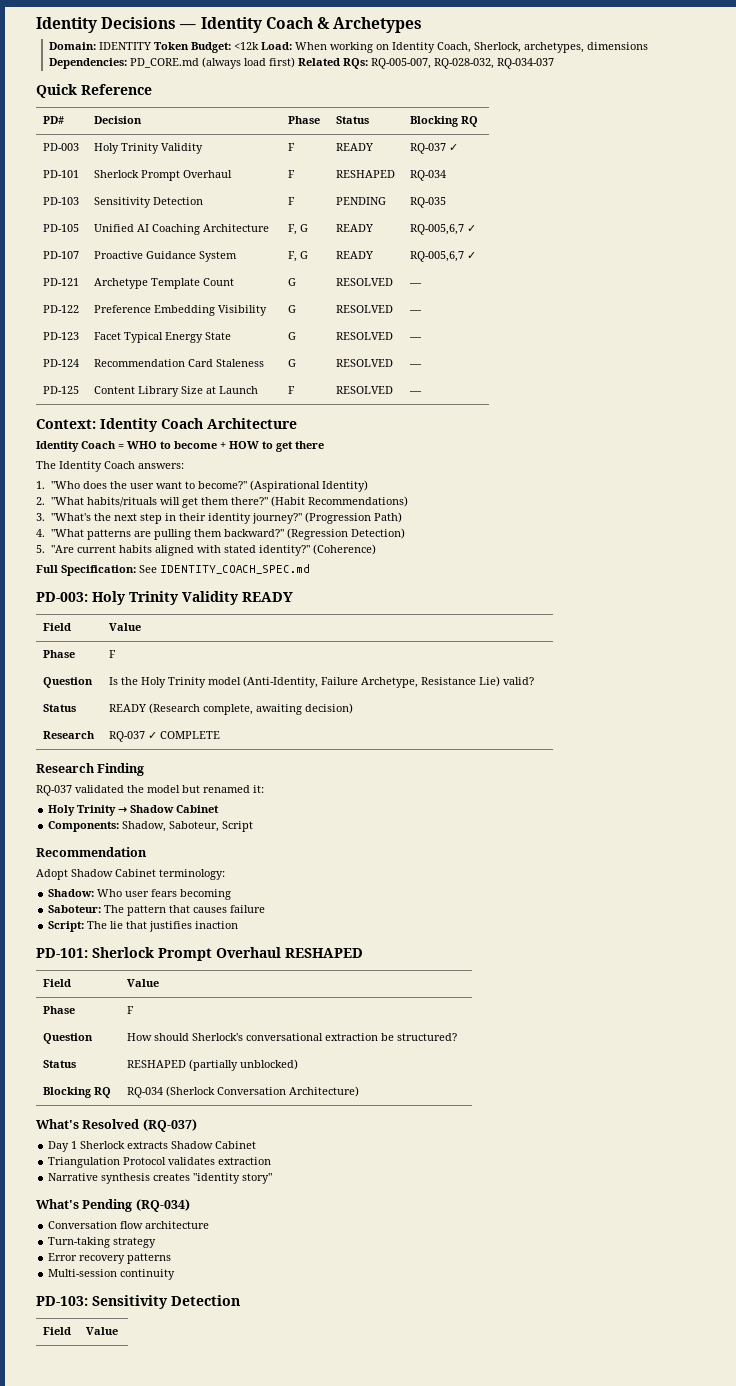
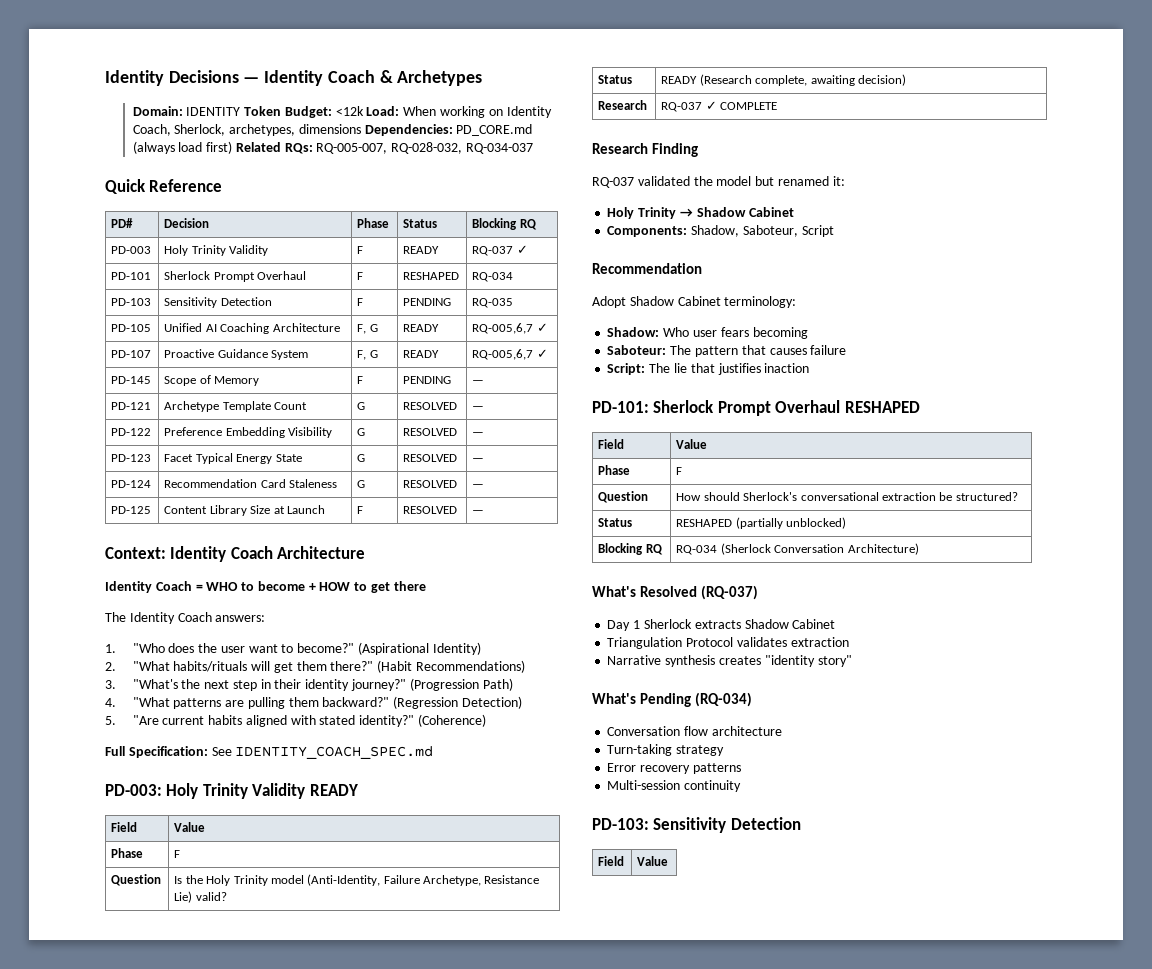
+ PD-145 | Scope of Memory | F | PENDING | —

